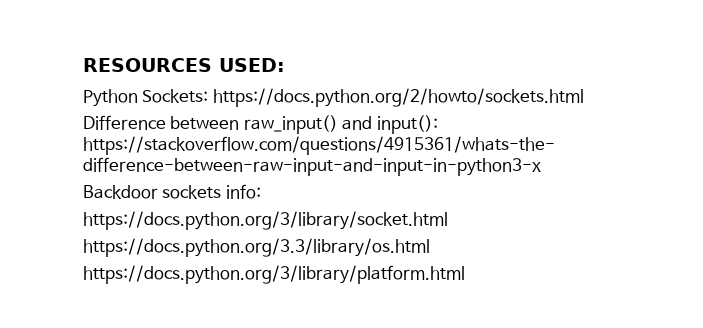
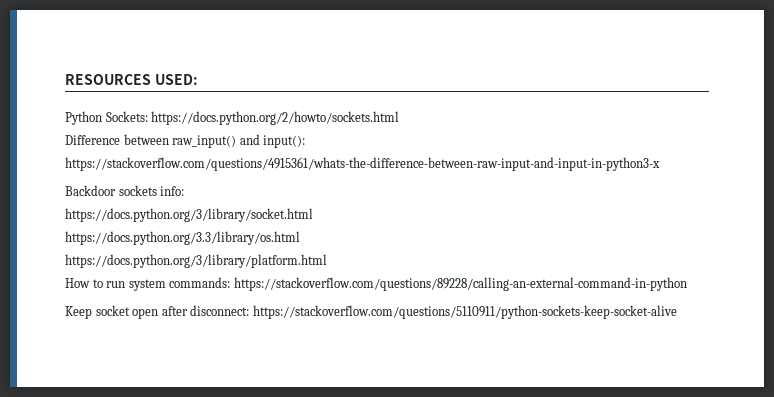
+ How to run system commands: https://stackoverflow.com/questions/89228/calling-an-external-command-in-python
+ Keep socket open after disconnect: https://stackoverflow.com/questions/5110911/python-sockets-keep-socket-alive

